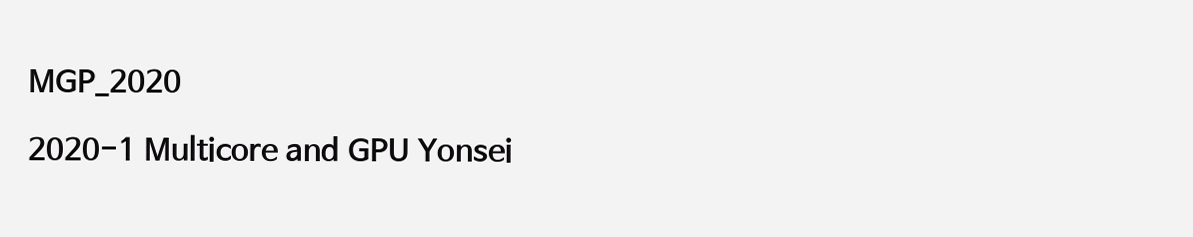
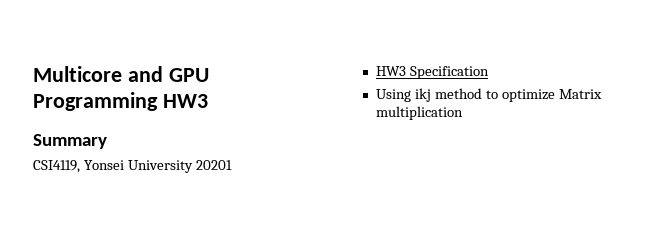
- MGP_2020
- 2020-1 Multicore and GPU Yonsei
+ Multicore and GPU Programming HW3
+ Summary
+ CSI4119, Yonsei University 20201
+ HW3 Specification
+ Using ikj method to optimize Matrix multiplication

